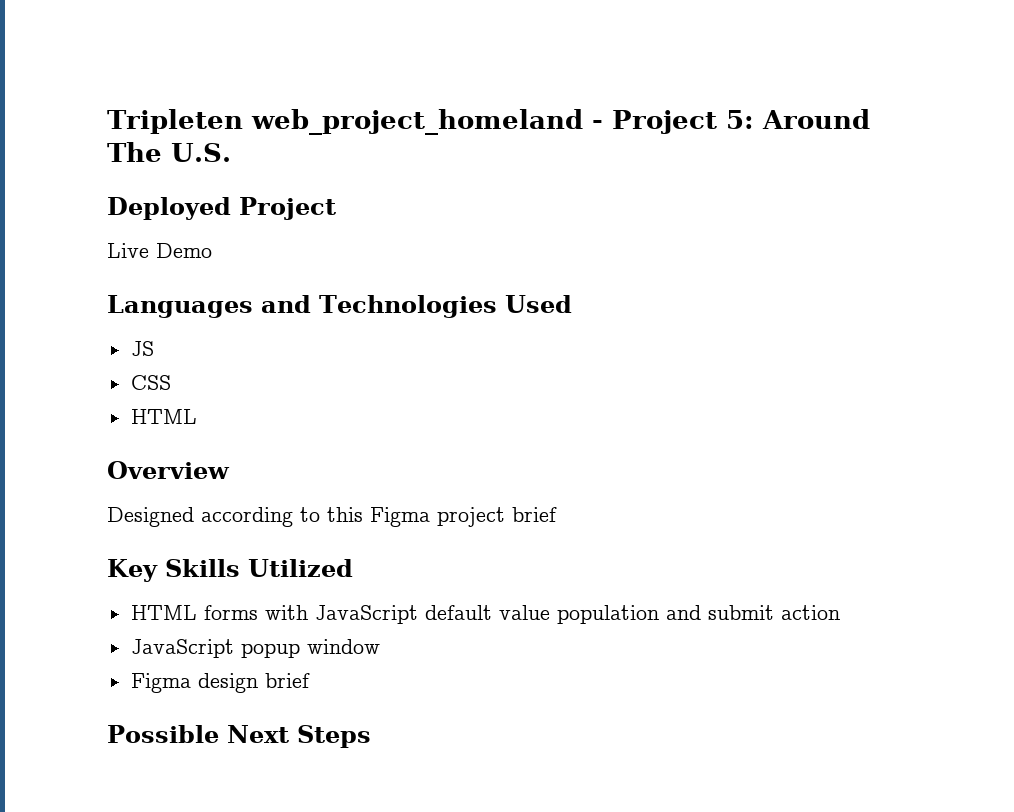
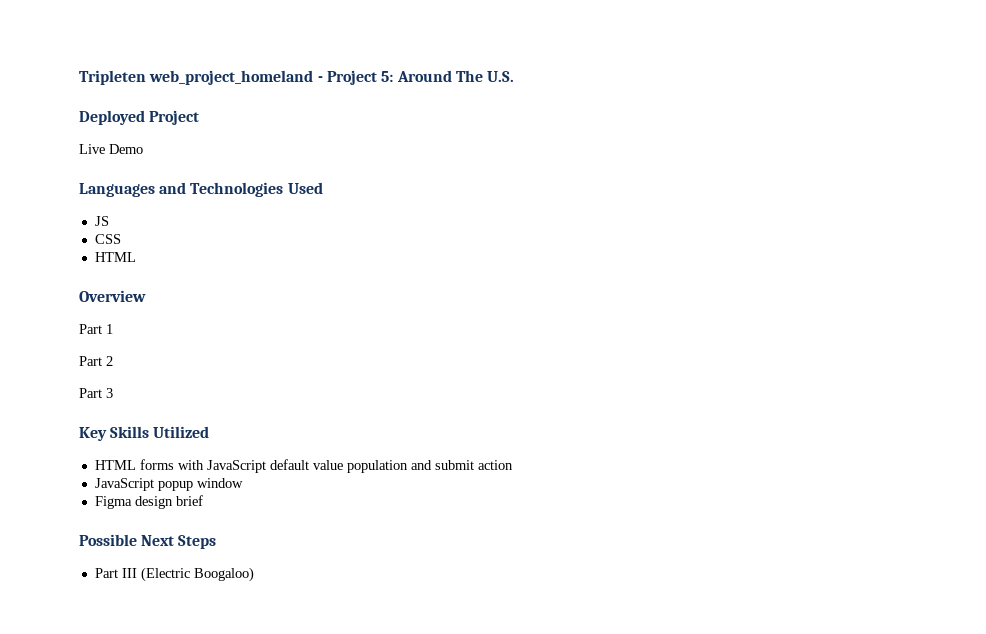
- Designed according to this Figma project brief
+ Part 1
+ Part 2
+ Part 3
+ Part III (Electric Boogaloo)

